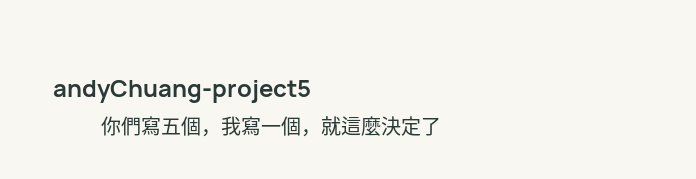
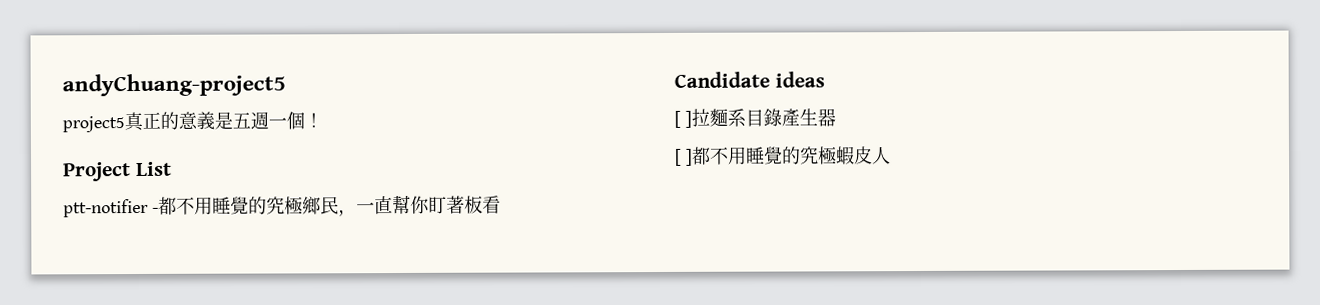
- 你們寫五個，我寫一個，就這麼決定了
+ project5真正的意義是五週一個！
+ Project List
+ ptt-notifier -都不用睡覺的究極鄉民，一直幫你盯著板看
+ Candidate ideas
+ [ ]拉麵系目錄產生器
+ [ ]都不用睡覺的究極蝦皮人

